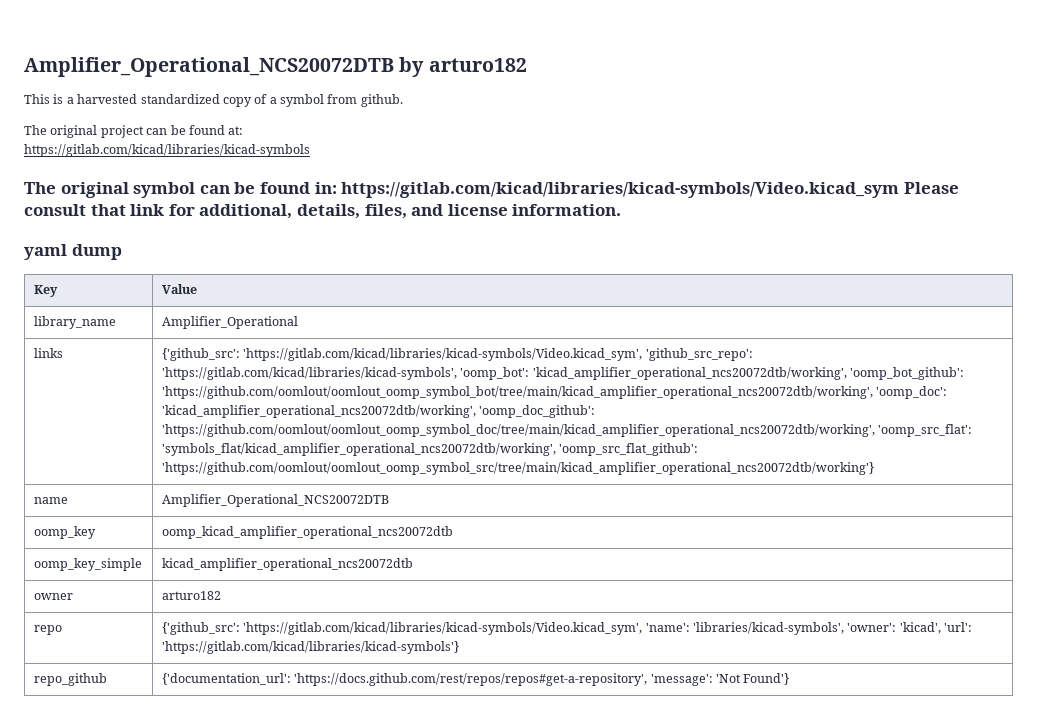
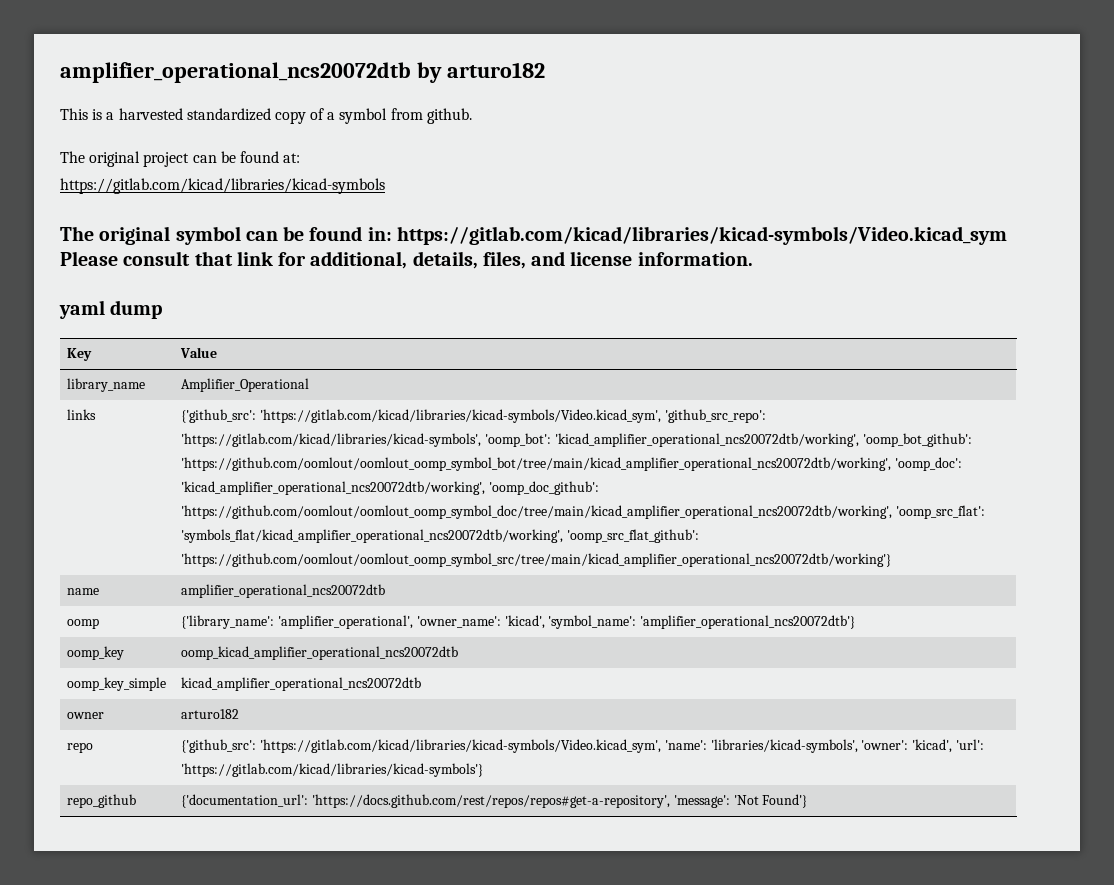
- Amplifier_Operational_NCS20072DTB by arturo182
+ amplifier_operational_ncs20072dtb by arturo182
- name | Amplifier_Operational_NCS20072DTB
+ name | amplifier_operational_ncs20072dtb
+ oomp | {'library_name': 'amplifier_operational', 'owner_name': 'kicad', 'symbol_name': 'amplifier_operational_ncs20072dtb'}

